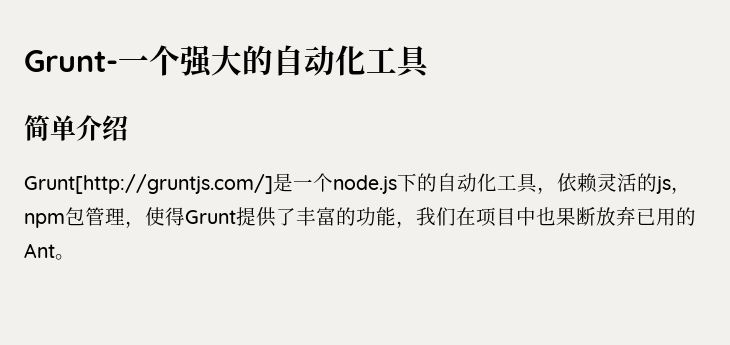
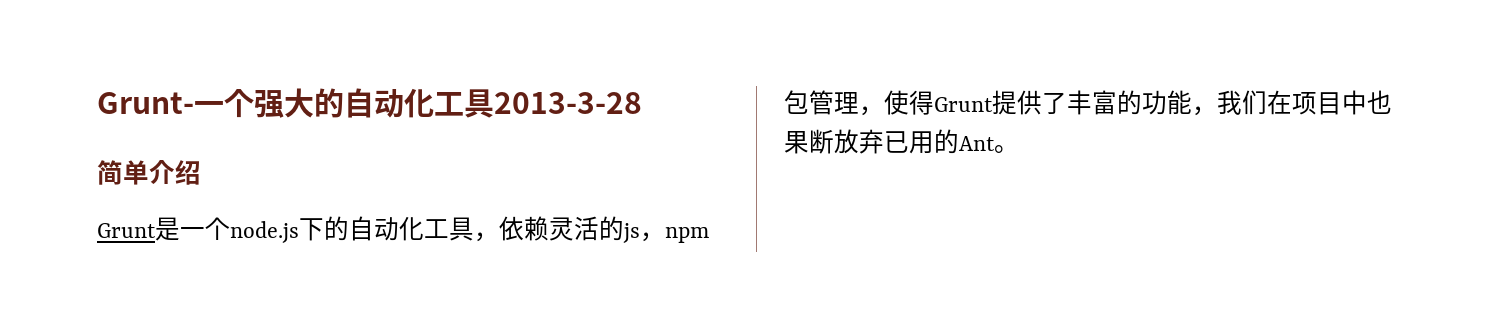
- Grunt-一个强大的自动化工具
+ Grunt-一个强大的自动化工具2013-3-28
- Grunt[http://gruntjs.com/]是一个node.js下的自动化工具，依赖灵活的js，npm包管理，使得Grunt提供了丰富的功能，我们在项目中也果断放弃已用的Ant。
+ Grunt是一个node.js下的自动化工具，依赖灵活的js，npm包管理，使得Grunt提供了丰富的功能，我们在项目中也果断放弃已用的Ant。

